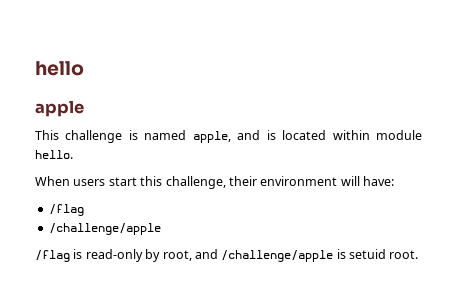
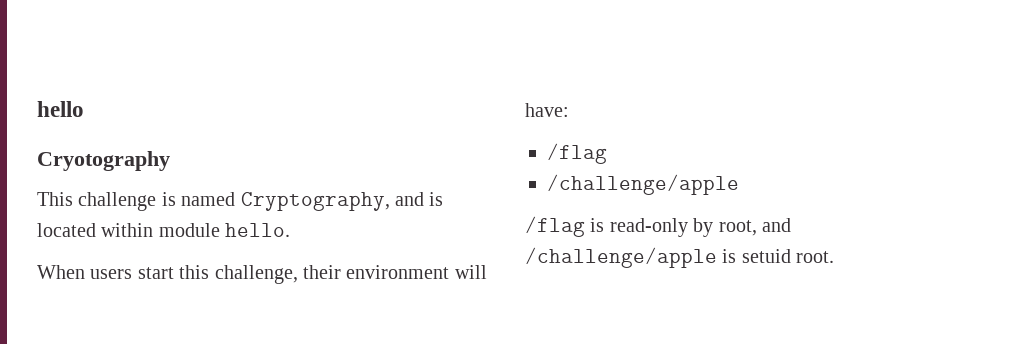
- apple
+ Cryotography
- This challenge is named apple, and is located within module hello.
+ This challenge is named Cryptography, and is located within module hello.

